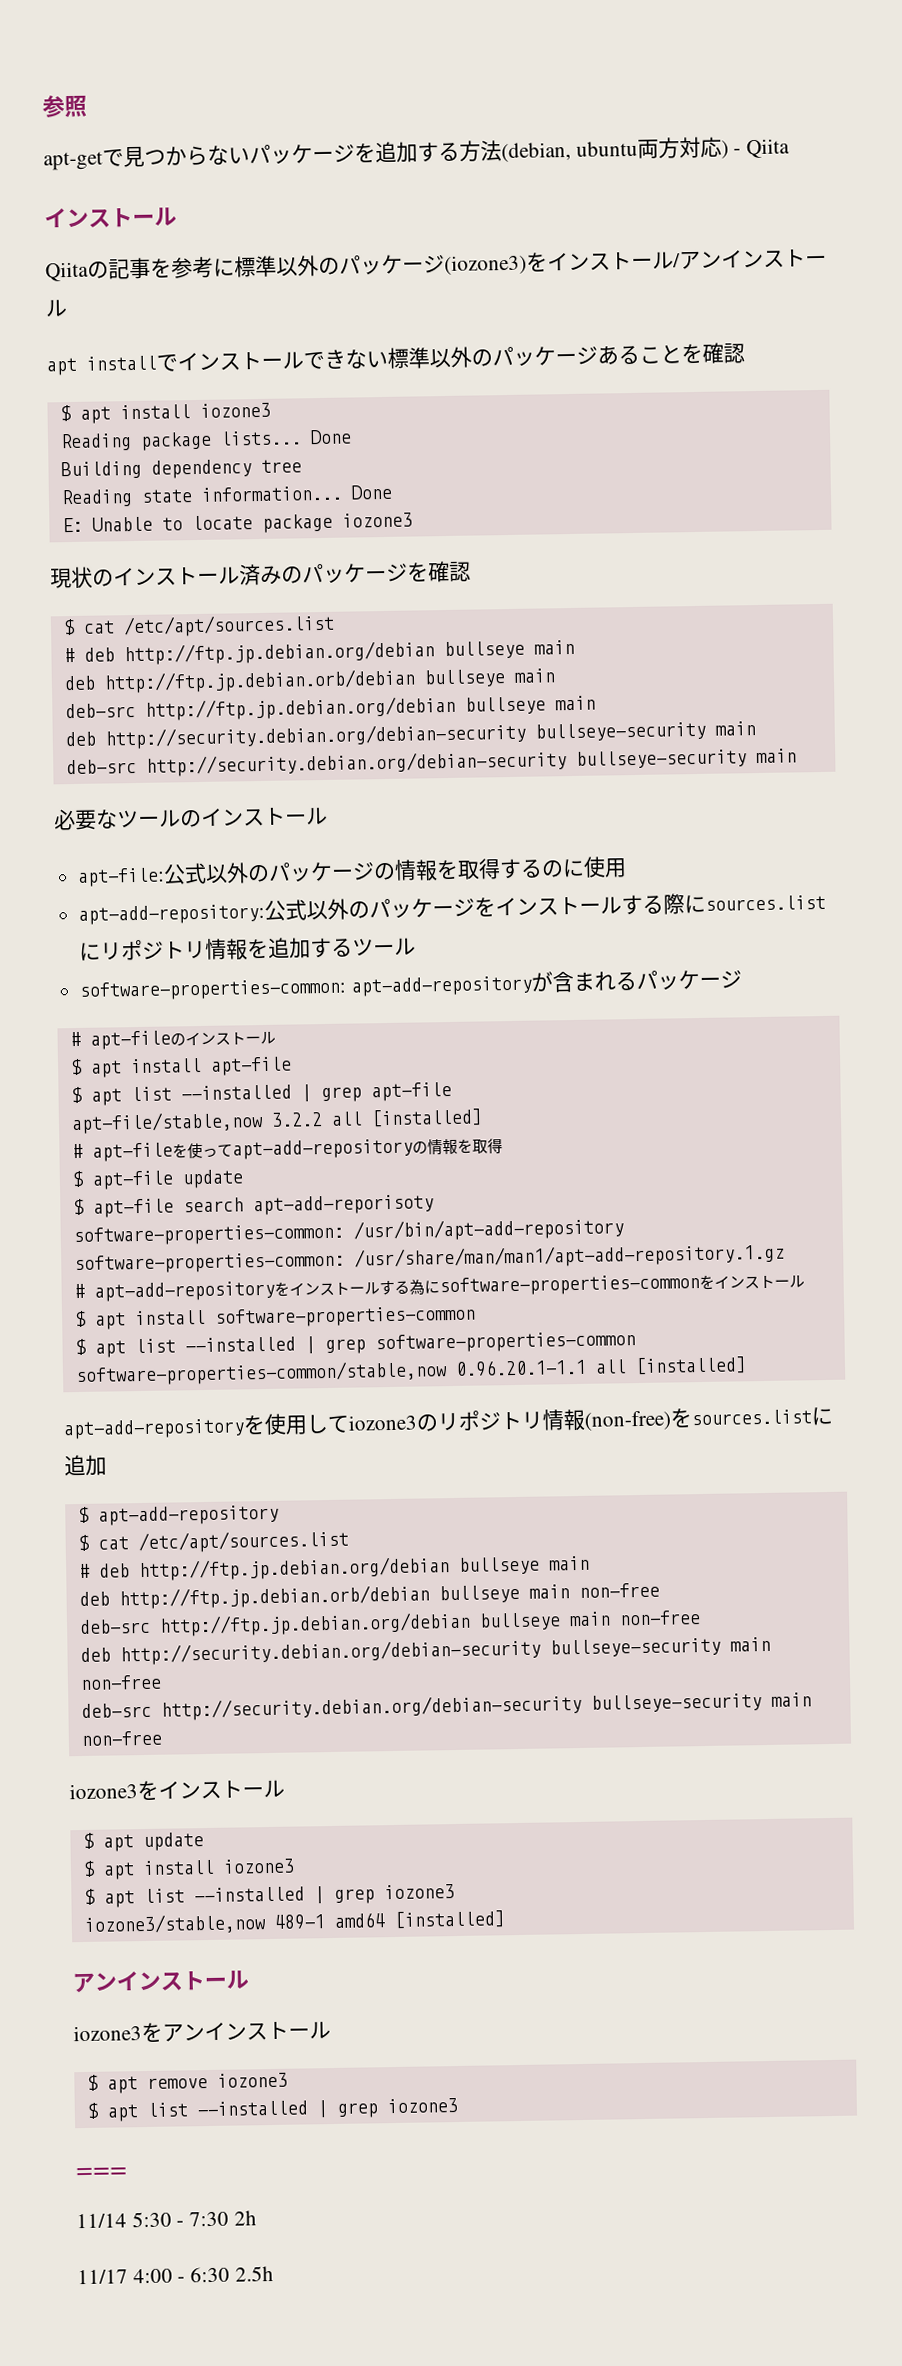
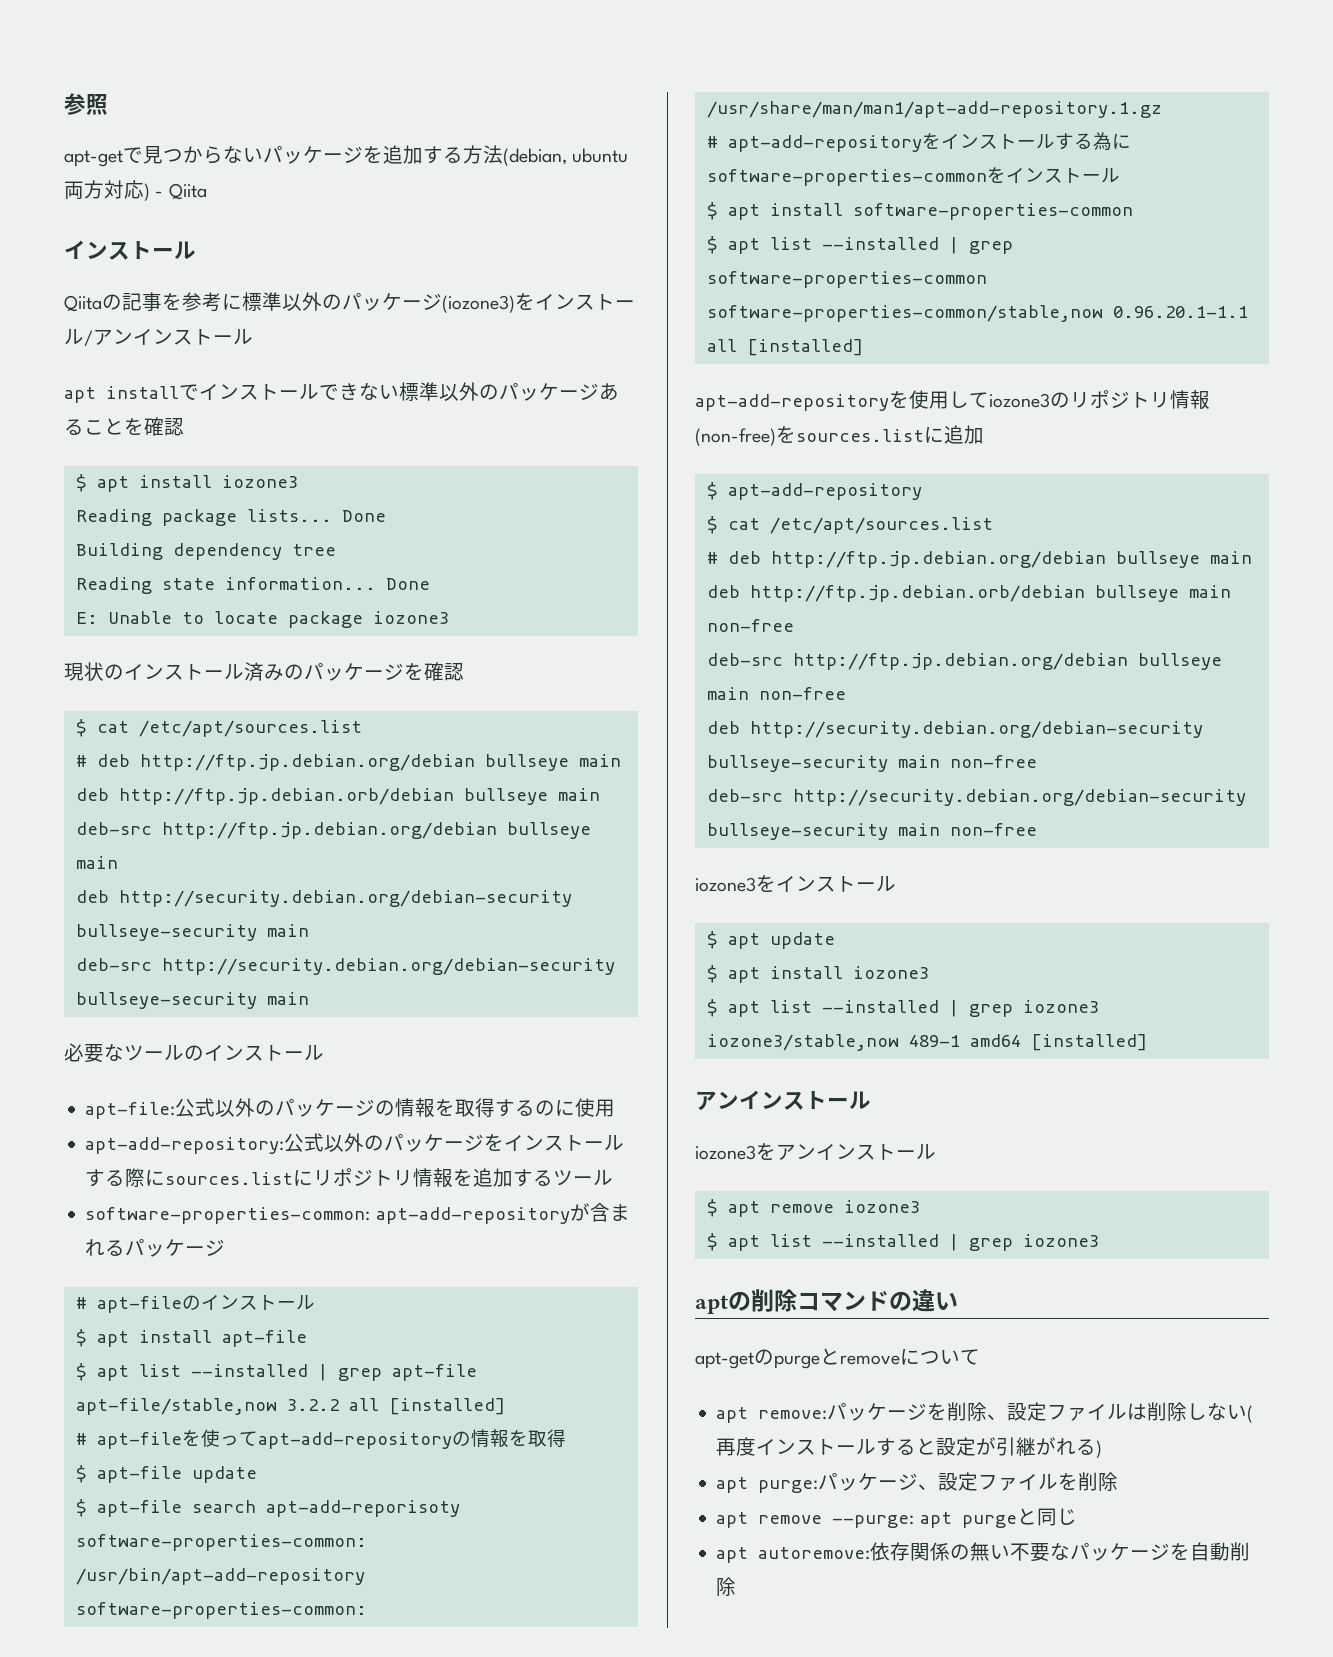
- ===
- 11/14 5:30 - 7:30 2h
- 11/17 4:00 - 6:30 2.5h
+ aptの削除コマンドの違い
+ apt-getのpurgeとremoveについて
+ apt remove:パッケージを削除、設定ファイルは削除しない(再度インストールすると設定が引継がれる)
+ apt purge:パッケージ、設定ファイルを削除
+ apt remove --purge: apt purgeと同じ
+ apt autoremove:依存関係の無い不要なパッケージを自動削除

